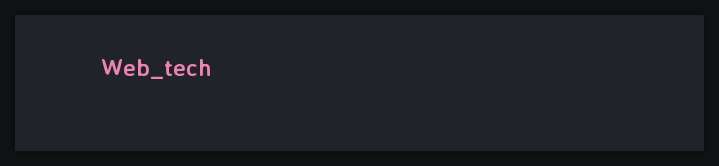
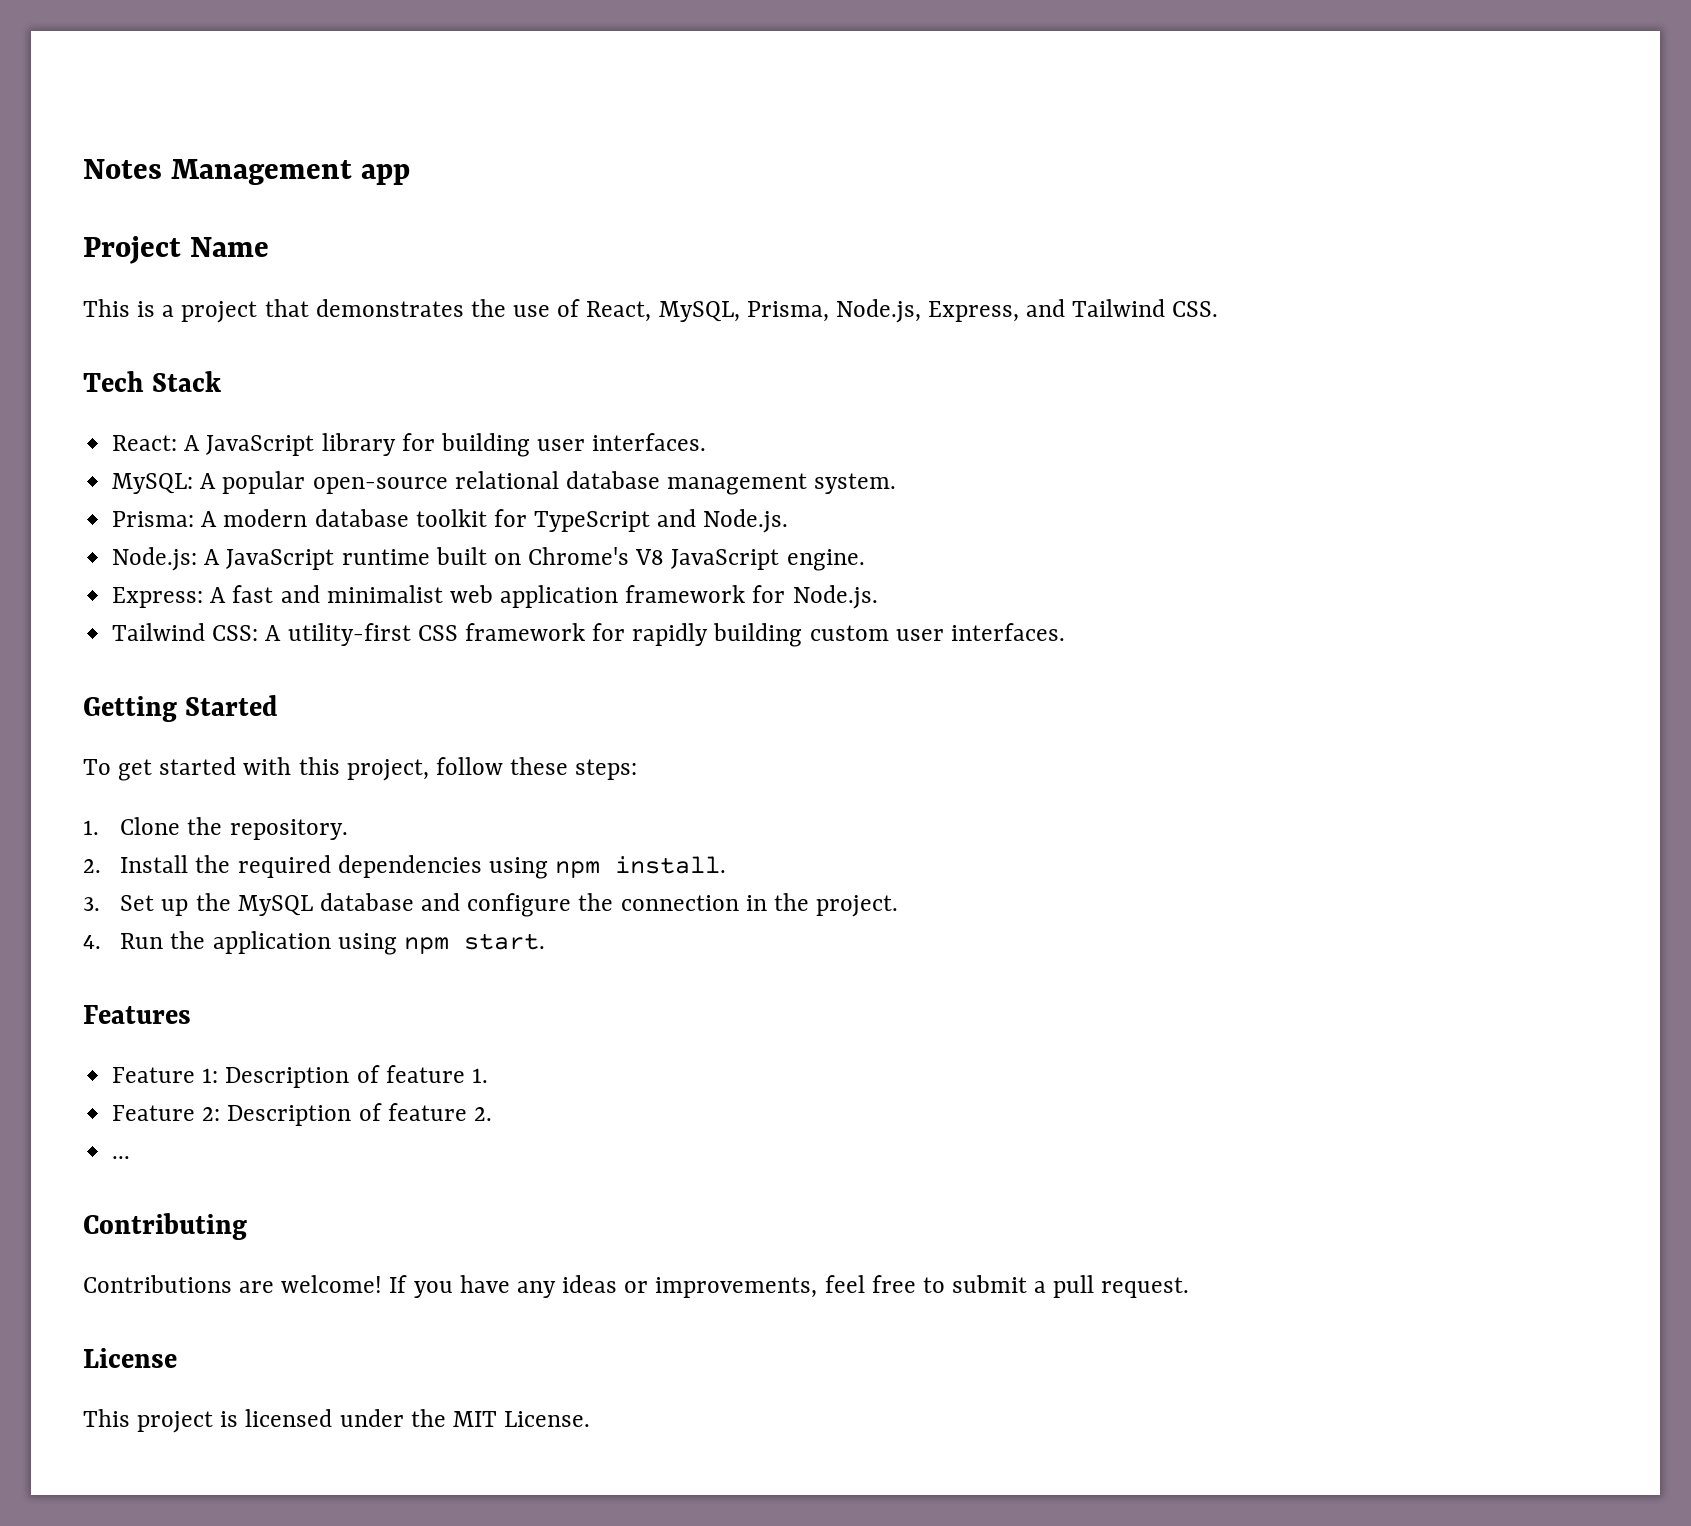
- Web_tech
+ Notes Management app
+ Project Name
+ This is a project that demonstrates the use of React, MySQL, Prisma, Node.js, Express, and Tailwind CSS.
+ Tech Stack
+ React: A JavaScript library for building user interfaces.
+ MySQL: A popular open-source relational database management system.
+ Prisma: A modern database toolkit for TypeScript and Node.js.
+ Node.js: A JavaScript runtime built on Chrome's V8 JavaScript engine.
+ Express: A fast and minimalist web application framework for Node.js.
+ Tailwind CSS: A utility-first CSS framework for rapidly building custom user interfaces.
+ Getting Started
+ To get started with this project, follow these steps:
+ 1. Clone the repository.
+ 2. Install the required dependencies using npm install.
+ 3. Set up the MySQL database and configure the connection in the project.
+ 4. Run the application using npm start.
+ Features
+ Feature 1: Description of feature 1.
+ Feature 2: Description of feature 2.
+ ...
+ Contributing
+ Contributions are welcome! If you have any ideas or improvements, feel free to submit a pull request.
+ License
+ This project is licensed under the MIT License.

